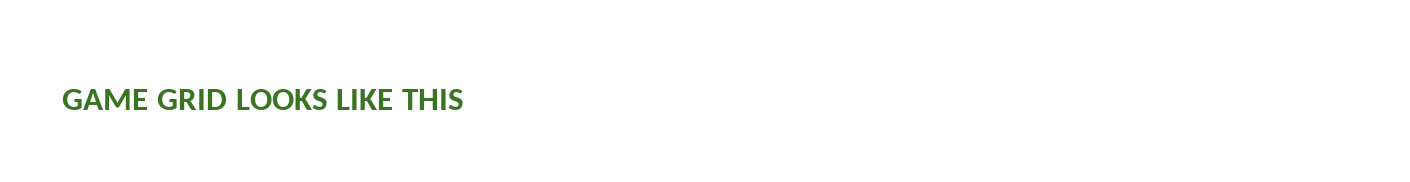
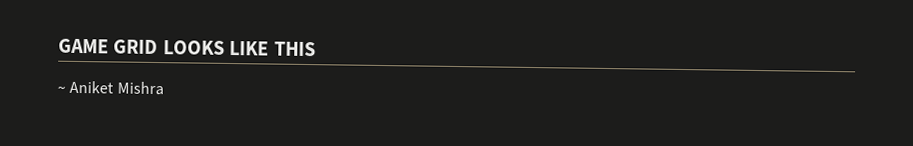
+ ~ Aniket Mishra

